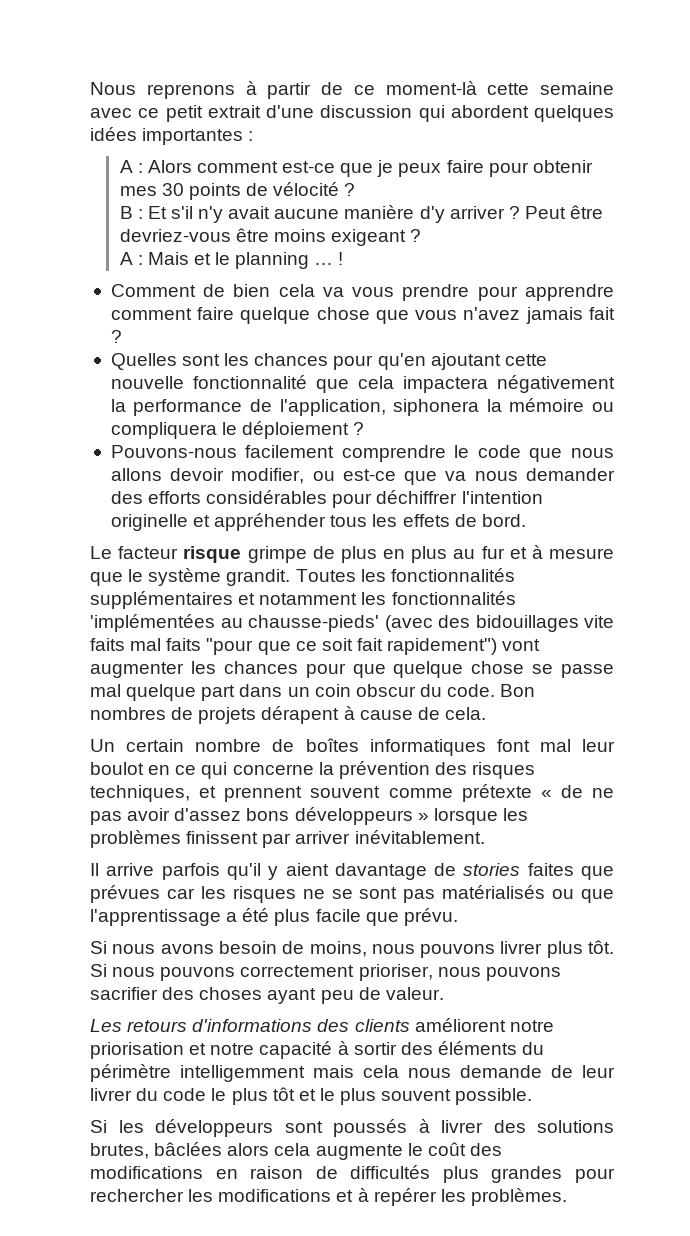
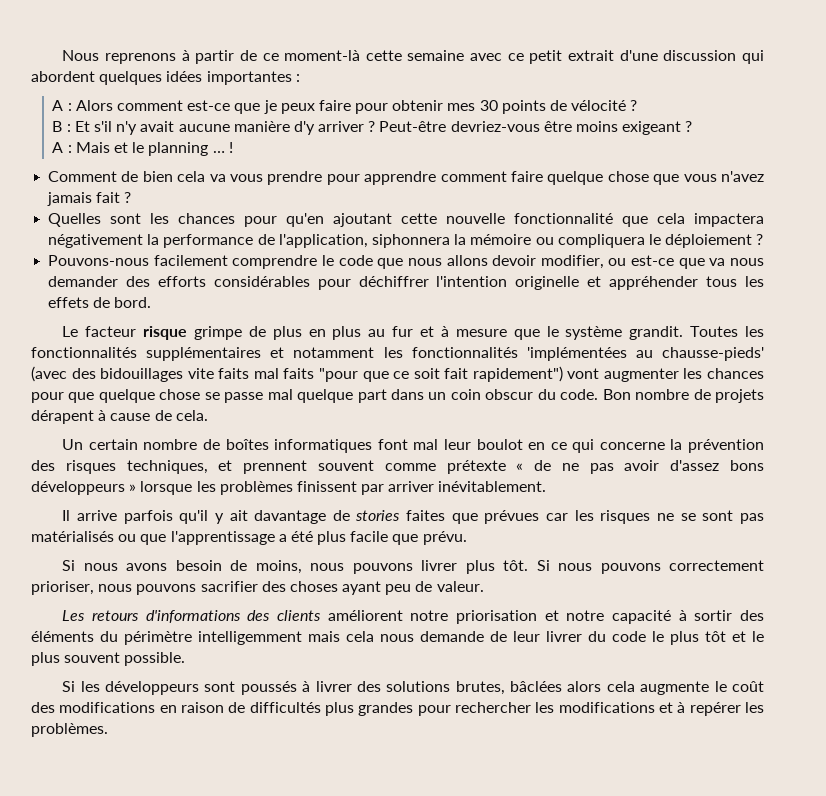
- Peut être devriez-vous être moins exigeant ?
+ Peut-être devriez-vous être moins exigeant ?
- Quelles sont les chances pour qu'en ajoutant cette nouvelle fonctionnalité que cela impactera négativement la performance de l'application, siphonera la mémoire ou compliquera le déploiement ?
+ Quelles sont les chances pour qu'en ajoutant cette nouvelle fonctionnalité que cela impactera négativement la performance de l'application, siphonnera la mémoire ou compliquera le déploiement ?
- Bon nombres de projets dérapent à cause de cela.
+ Bon nombre de projets dérapent à cause de cela.
- Il arrive parfois qu'il y aient davantage de stories faites que prévues car les risques ne se sont pas matérialisés ou que l'apprentissage a été plus facile que prévu.
+ Il arrive parfois qu'il y ait davantage de stories faites que prévues car les risques ne se sont pas matérialisés ou que l'apprentissage a été plus facile que prévu.

